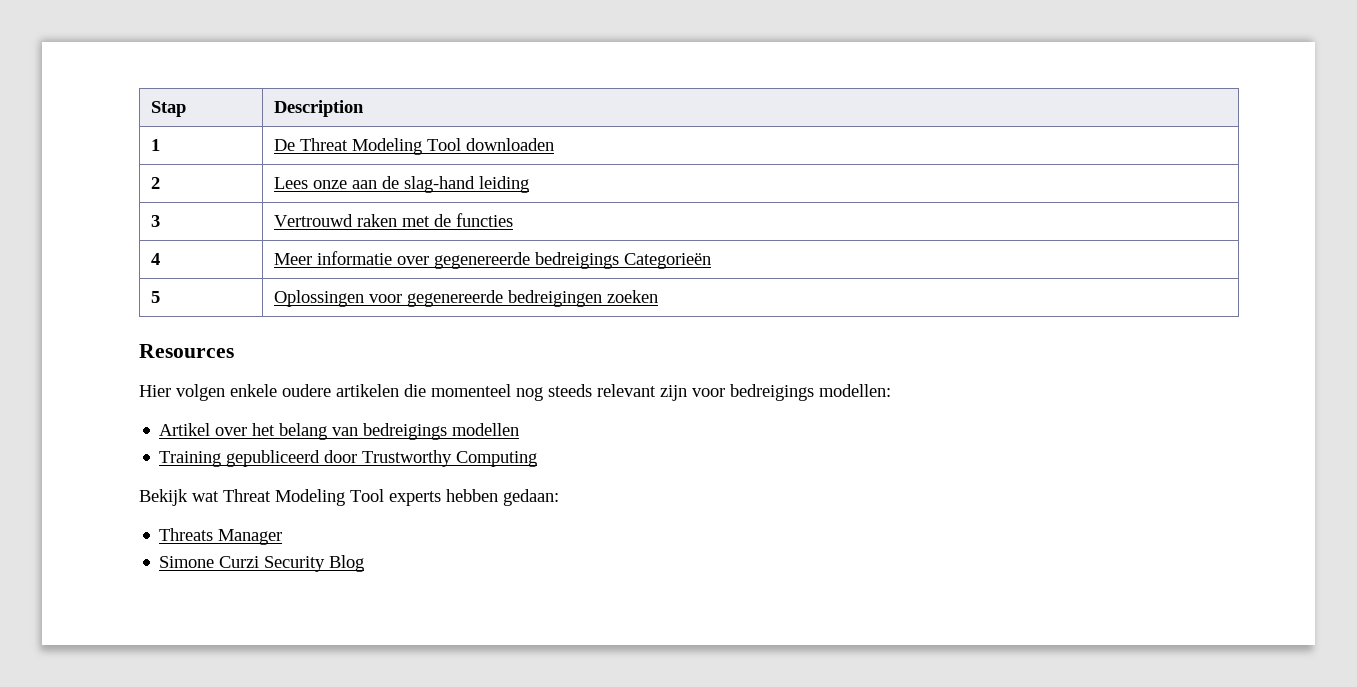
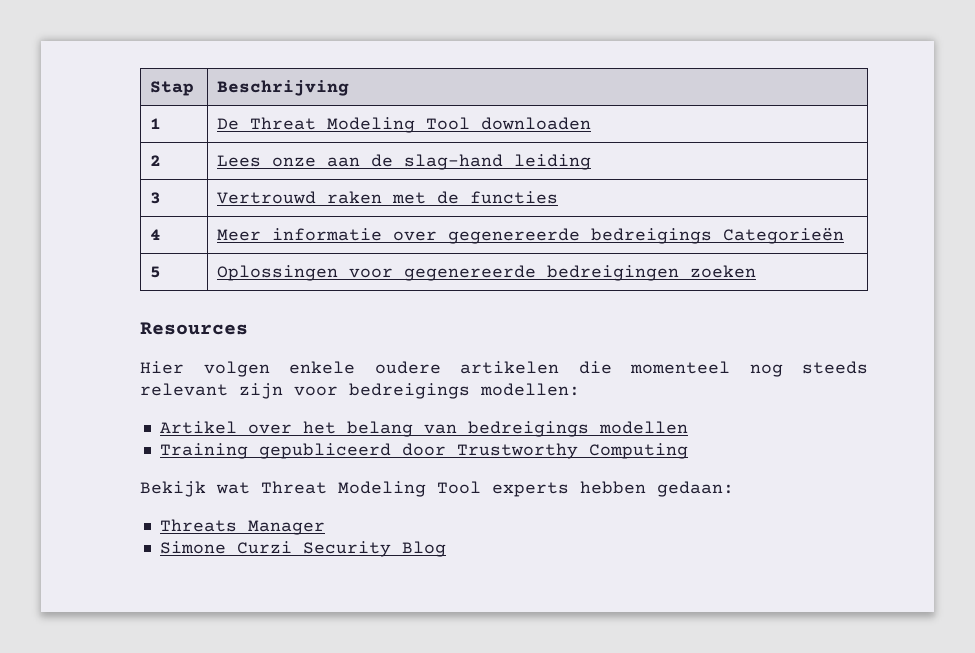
- Stap | Description
+ Stap | Beschrijving

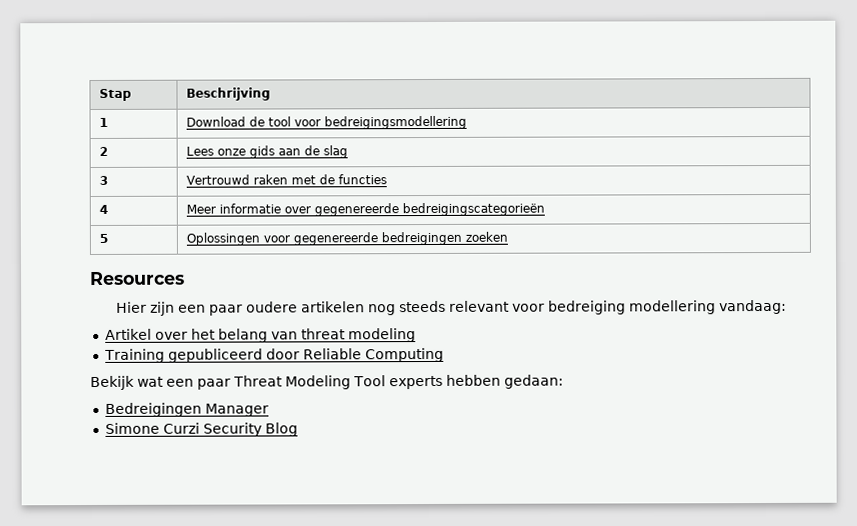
- 1 | De Threat Modeling Tool downloaden
+ 1 | Download de tool voor bedreigingsmodellering
- 2 | Lees onze aan de slag-hand leiding
+ 2 | Lees onze gids aan de slag
- 4 | Meer informatie over gegenereerde bedreigings Categorieën
+ 4 | Meer informatie over gegenereerde bedreigingscategorieën
- Hier volgen enkele oudere artikelen die momenteel nog steeds relevant zijn voor bedreigings modellen:
+ Hier zijn een paar oudere artikelen nog steeds relevant voor bedreiging modellering vandaag:
- Artikel over het belang van bedreigings modellen
+ Artikel over het belang van threat modeling
- Training gepubliceerd door Trustworthy Computing
+ Training gepubliceerd door Reliable Computing
- Bekijk wat Threat Modeling Tool experts hebben gedaan:
+ Bekijk wat een paar Threat Modeling Tool experts hebben gedaan:
- Threats Manager
+ Bedreigingen Manager

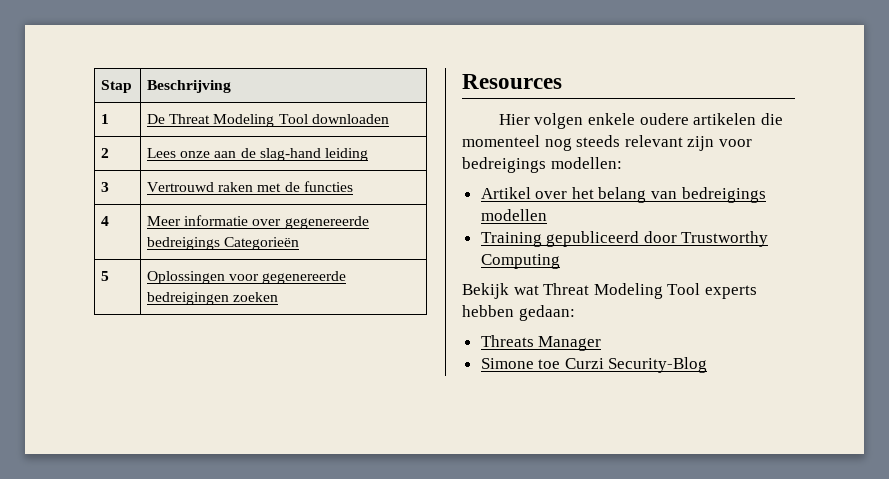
- 1 | Download de tool voor bedreigingsmodellering
+ 1 | De Threat Modeling Tool downloaden
- 2 | Lees onze gids aan de slag
+ 2 | Lees onze aan de slag-hand leiding
- 4 | Meer informatie over gegenereerde bedreigingscategorieën
+ 4 | Meer informatie over gegenereerde bedreigings Categorieën
- Hier zijn een paar oudere artikelen nog steeds relevant voor bedreiging modellering vandaag:
+ Hier volgen enkele oudere artikelen die momenteel nog steeds relevant zijn voor bedreigings modellen:
- Artikel over het belang van threat modeling
+ Artikel over het belang van bedreigings modellen
- Training gepubliceerd door Reliable Computing
+ Training gepubliceerd door Trustworthy Computing
- Bekijk wat een paar Threat Modeling Tool experts hebben gedaan:
+ Bekijk wat Threat Modeling Tool experts hebben gedaan:
- Bedreigingen Manager
+ Threats Manager
- Simone Curzi Security Blog
+ Simone toe Curzi Security-Blog

